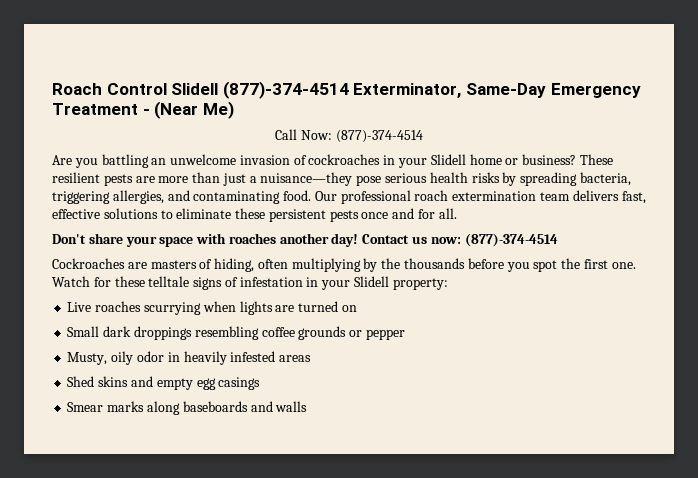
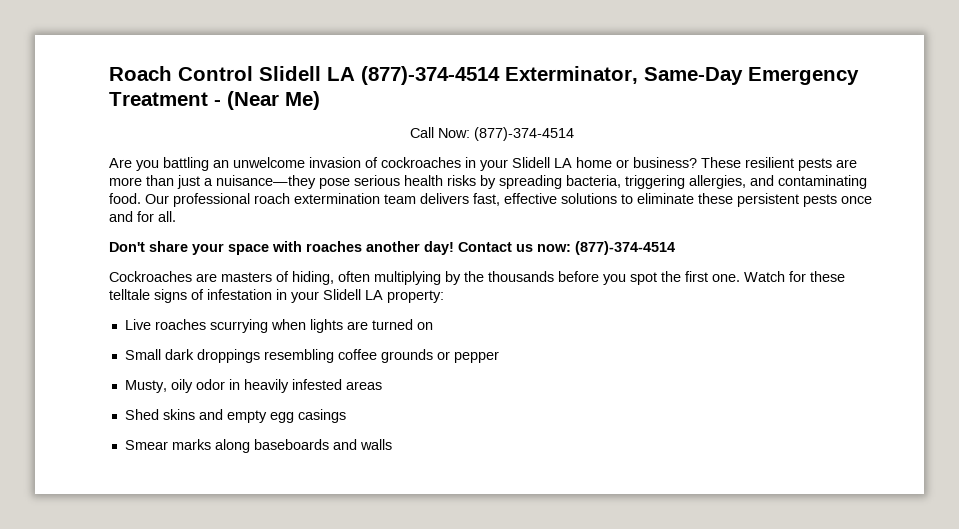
- Roach Control Slidell (877)-374-4514 Exterminator, Same-Day Emergency Treatment - (Near Me)
+ Roach Control Slidell LA (877)-374-4514 Exterminator, Same-Day Emergency Treatment - (Near Me)
- Are you battling an unwelcome invasion of cockroaches in your Slidell home or business?
+ Are you battling an unwelcome invasion of cockroaches in your Slidell LA home or business?
- Watch for these telltale signs of infestation in your Slidell property:
+ Watch for these telltale signs of infestation in your Slidell LA property:

